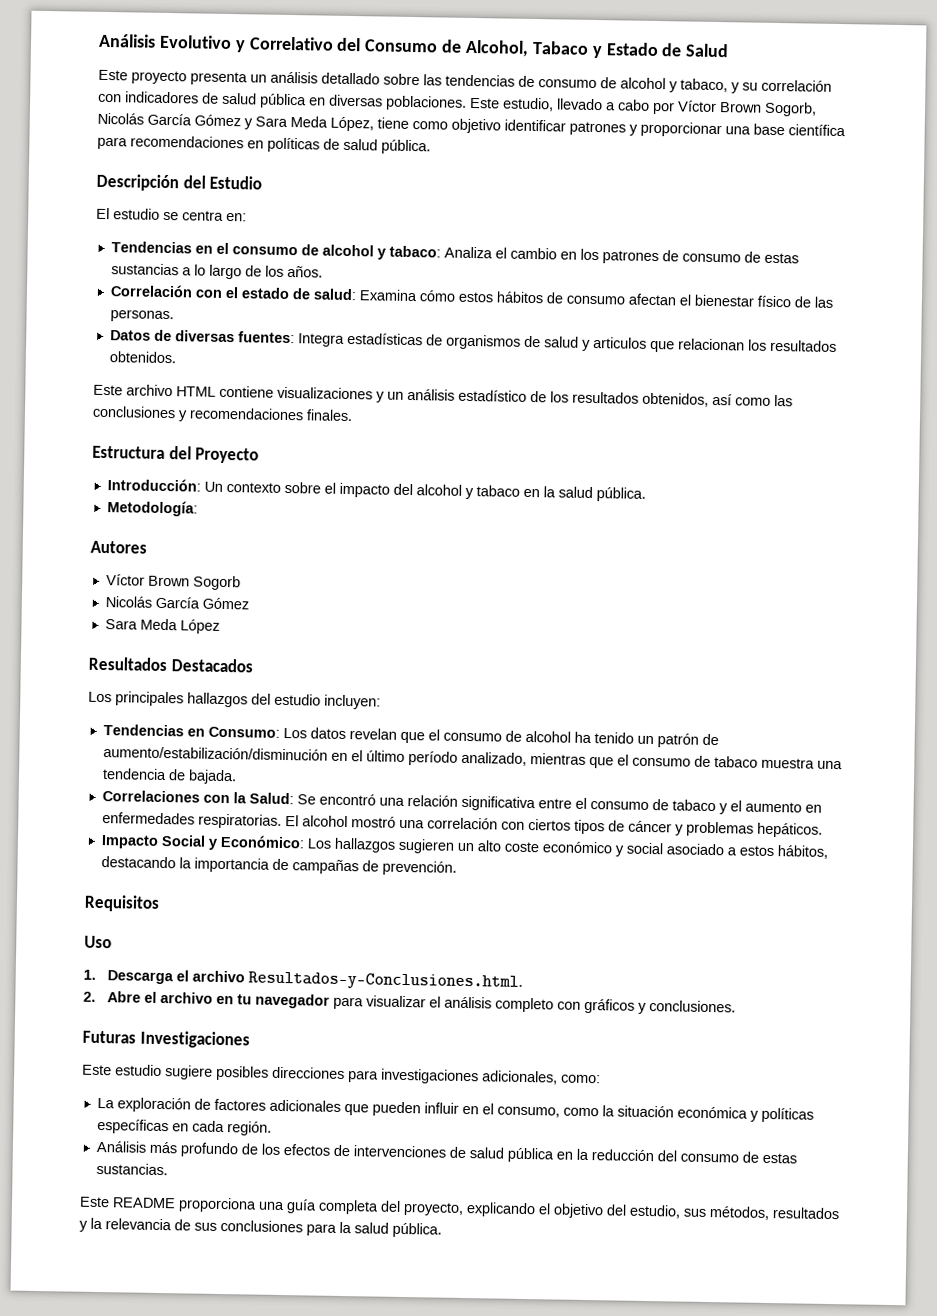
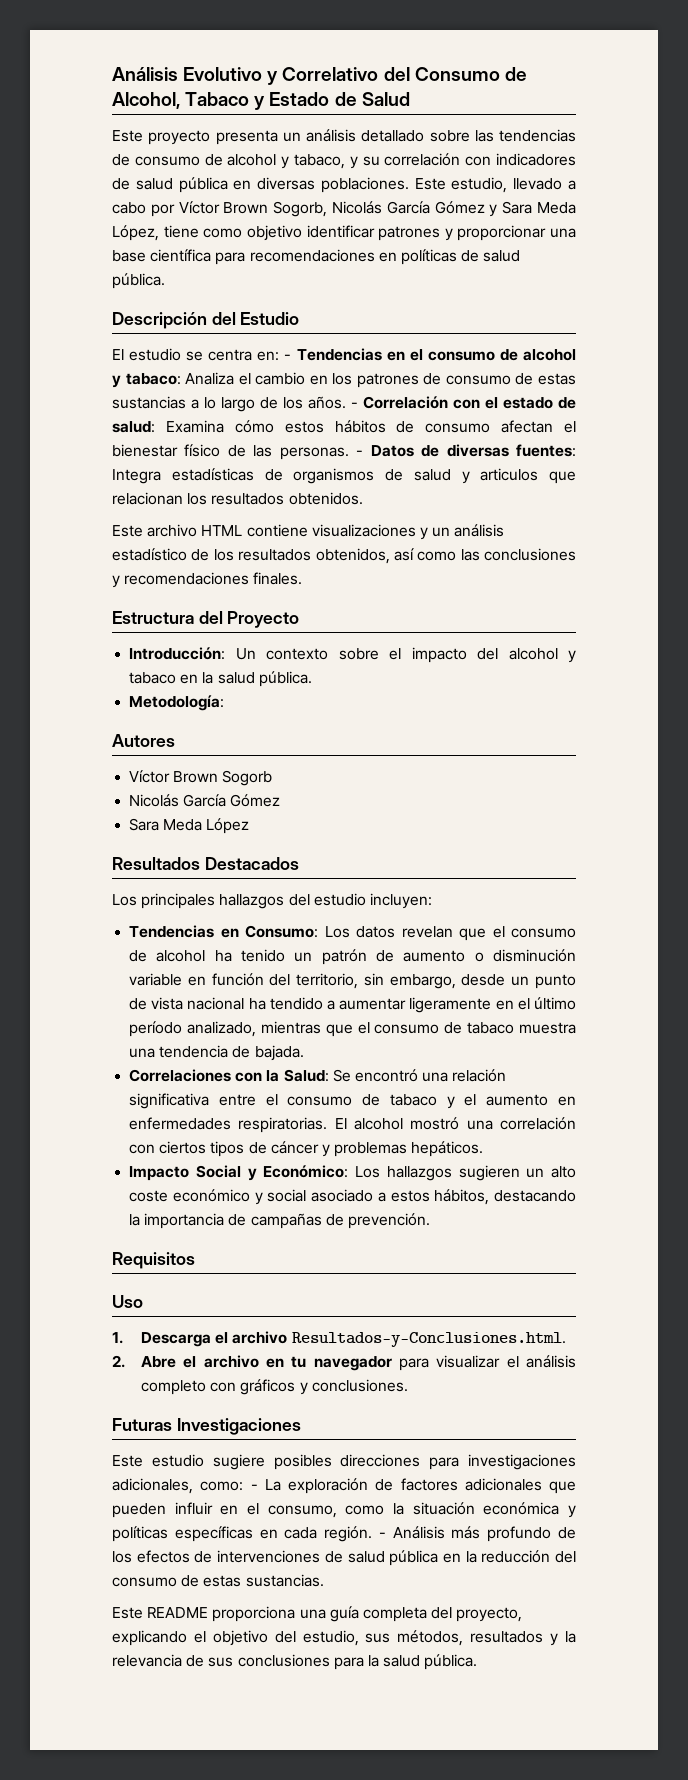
- El estudio se centra en:
- Tendencias en el consumo de alcohol y tabaco:
+ El estudio se centra en: - Tendencias en el consumo de alcohol y tabaco:
- Analiza el cambio en los patrones de consumo de estas sustancias a lo largo de los años.
- Correlación con el estado de salud:
+ Analiza el cambio en los patrones de consumo de estas sustancias a lo largo de los años. - Correlación con el estado de salud:
- Examina cómo estos hábitos de consumo afectan el bienestar físico de las personas.
- Datos de diversas fuentes:
+ Examina cómo estos hábitos de consumo afectan el bienestar físico de las personas. - Datos de diversas fuentes:
- Tendencias en Consumo: Los datos revelan que el consumo de alcohol ha tenido un patrón de aumento/estabilización/disminución en el último período analizado, mientras que el consumo de tabaco muestra una tendencia de bajada.
+ Tendencias en Consumo: Los datos revelan que el consumo de alcohol ha tenido un patrón de aumento o disminución variable en función del territorio, sin embargo, desde un punto de vista nacional ha tendido a aumentar ligeramente en el último período analizado, mientras que el consumo de tabaco muestra una tendencia de bajada.
- Este estudio sugiere posibles direcciones para investigaciones adicionales, como:
- La exploración de factores adicionales que pueden influir en el consumo, como la situación económica y políticas específicas en cada región.
- Análisis más profundo de los efectos de intervenciones de salud pública en la reducción del consumo de estas sustancias.
+ Este estudio sugiere posibles direcciones para investigaciones adicionales, como: - La exploración de factores adicionales que pueden influir en el consumo, como la situación económica y políticas específicas en cada región. - Análisis más profundo de los efectos de intervenciones de salud pública en la reducción del consumo de estas sustancias.

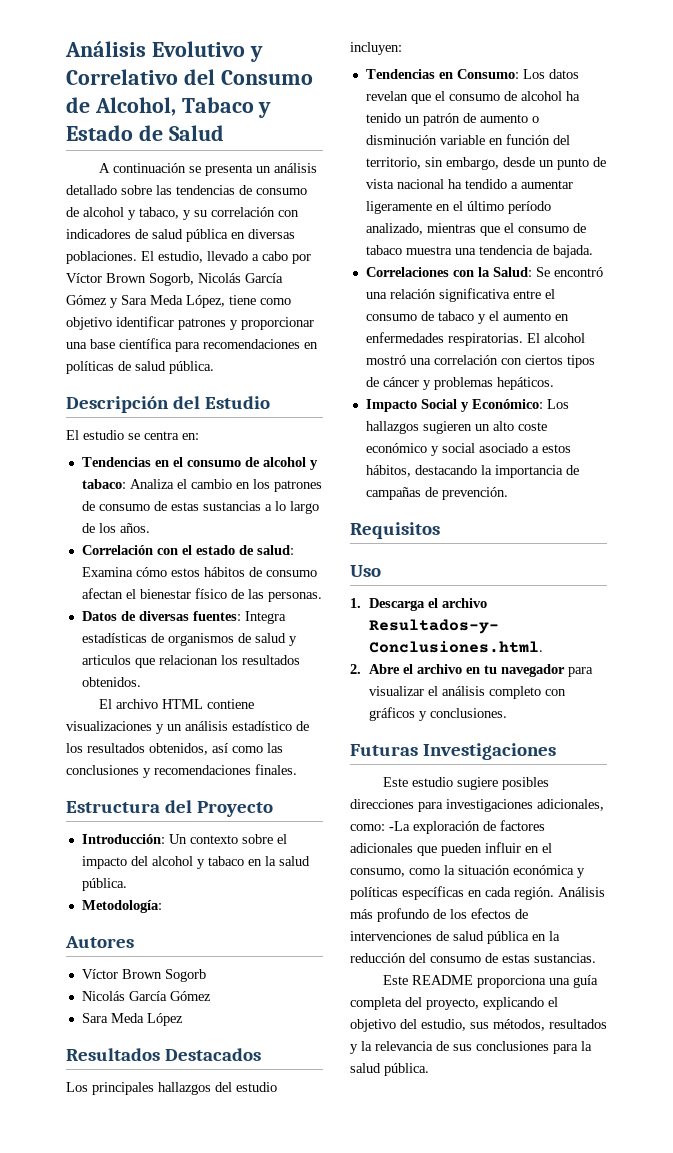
- Este proyecto presenta un análisis detallado sobre las tendencias de consumo de alcohol y tabaco, y su correlación con indicadores de salud pública en diversas poblaciones.
+ A continuación se presenta un análisis detallado sobre las tendencias de consumo de alcohol y tabaco, y su correlación con indicadores de salud pública en diversas poblaciones.
- Este estudio, llevado a cabo por Víctor Brown Sogorb, Nicolás García Gómez y Sara Meda López, tiene como objetivo identificar patrones y proporcionar una base científica para recomendaciones en políticas de salud pública.
+ El estudio, llevado a cabo por Víctor Brown Sogorb, Nicolás García Gómez y Sara Meda López, tiene como objetivo identificar patrones y proporcionar una base científica para recomendaciones en políticas de salud pública.
- El estudio se centra en: - Tendencias en el consumo de alcohol y tabaco:
+ El estudio se centra en:
+ Tendencias en el consumo de alcohol y tabaco:
- Analiza el cambio en los patrones de consumo de estas sustancias a lo largo de los años. - Correlación con el estado de salud:
+ Analiza el cambio en los patrones de consumo de estas sustancias a lo largo de los años.
+ Correlación con el estado de salud:
- Examina cómo estos hábitos de consumo afectan el bienestar físico de las personas. - Datos de diversas fuentes:
+ Examina cómo estos hábitos de consumo afectan el bienestar físico de las personas.
+ Datos de diversas fuentes:
- Este archivo HTML contiene visualizaciones y un análisis estadístico de los resultados obtenidos, así como las conclusiones y recomendaciones finales.
+ El archivo HTML contiene visualizaciones y un análisis estadístico de los resultados obtenidos, así como las conclusiones y recomendaciones finales.
- Este estudio sugiere posibles direcciones para investigaciones adicionales, como: - La exploración de factores adicionales que pueden influir en el consumo, como la situación económica y políticas específicas en cada región.
+ Este estudio sugiere posibles direcciones para investigaciones adicionales, como: -La exploración de factores adicionales que pueden influir en el consumo, como la situación económica y políticas específicas en cada región.
- - Análisis más profundo de los efectos de intervenciones de salud pública en la reducción del consumo de estas sustancias.
+ Análisis más profundo de los efectos de intervenciones de salud pública en la reducción del consumo de estas sustancias.

